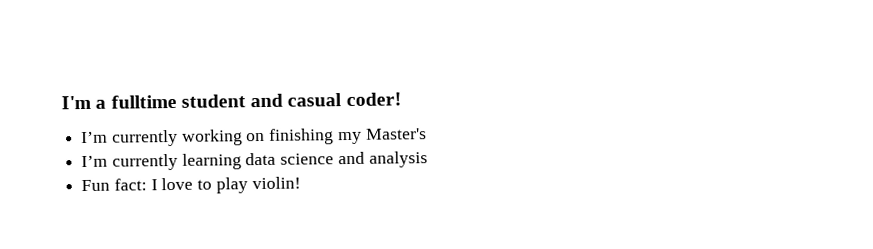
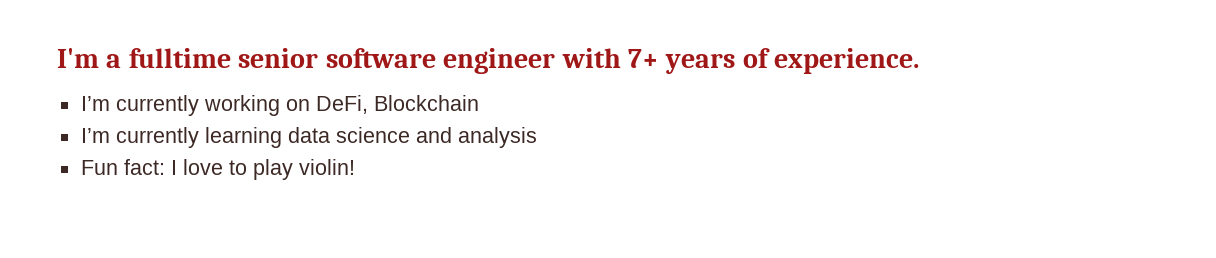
- I'm a fulltime student and casual coder!
+ I'm a fulltime senior software engineer with 7+ years of experience.
- I’m currently working on finishing my Master's
+ I’m currently working on DeFi, Blockchain

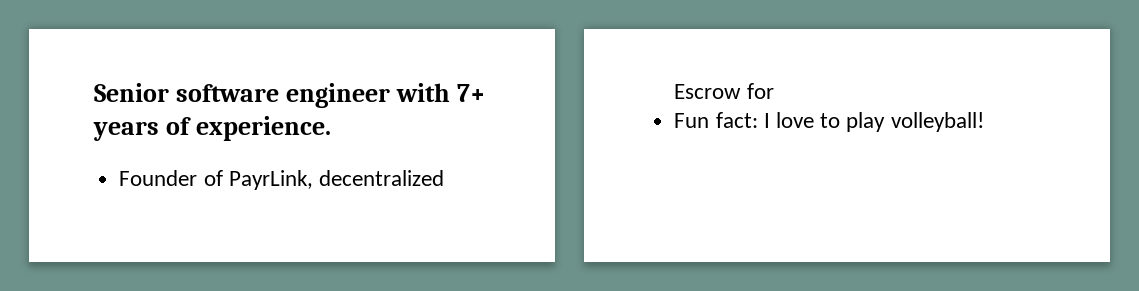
- I'm a fulltime senior software engineer with 7+ years of experience.
+ Senior software engineer with 7+ years of experience.
- I’m currently working on DeFi, Blockchain
- I’m currently learning data science and analysis
+ Founder of PayrLink, decentralized Escrow for
- Fun fact: I love to play violin!
+ Fun fact: I love to play volleyball!

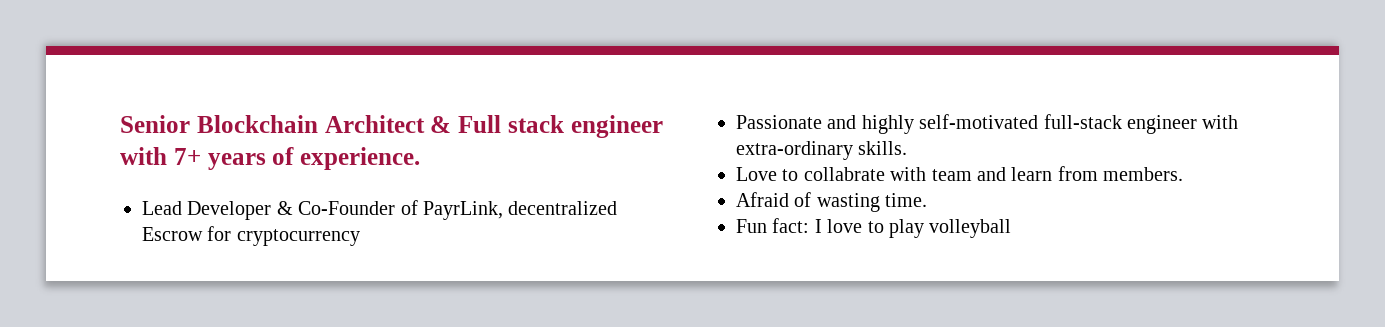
- Senior software engineer with 7+ years of experience.
+ Senior Blockchain Architect & Full stack engineer with 7+ years of experience.
- Founder of PayrLink, decentralized Escrow for
+ Lead Developer & Co-Founder of PayrLink, decentralized Escrow for cryptocurrency
+ Passionate and highly self-motivated full-stack engineer with extra-ordinary skills.
+ Love to collabrate with team and learn from members.
+ Afraid of wasting time.
- Fun fact: I love to play volleyball!
+ Fun fact: I love to play volleyball

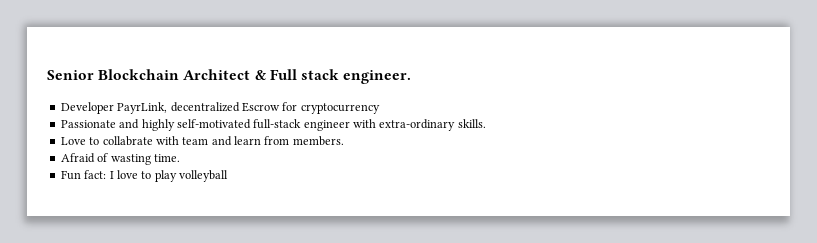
- Senior Blockchain Architect & Full stack engineer with 7+ years of experience.
- Lead Developer & Co-Founder of PayrLink, decentralized Escrow for cryptocurrency
+ Senior Blockchain Architect & Full stack engineer.
+ Developer PayrLink, decentralized Escrow for cryptocurrency

